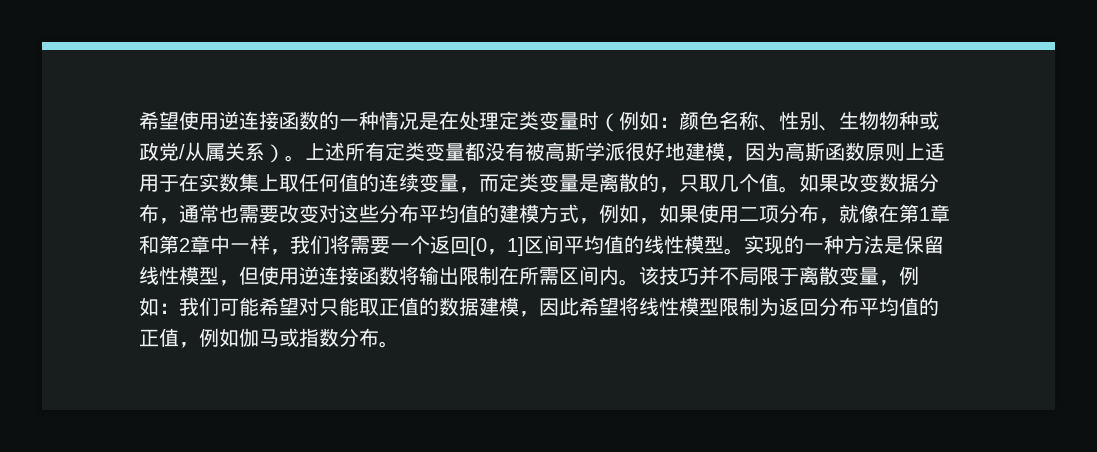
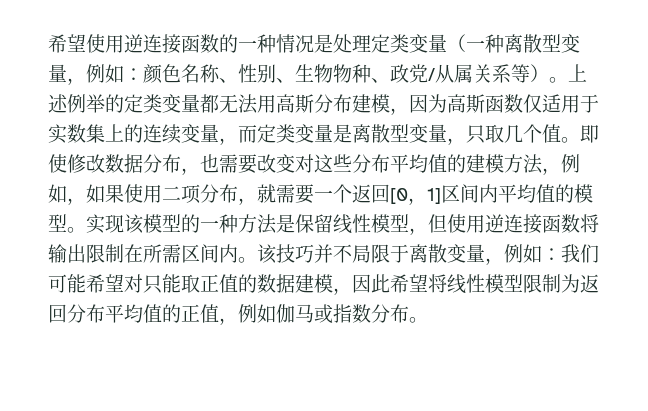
- 希望使用逆连接函数的一种情况是在处理定类变量时（例如：颜色名称、性别、生物物种或政党/从属关系）。
+ 希望使用逆连接函数的一种情况是处理定类变量（一种离散型变量，例如：颜色名称、性别、生物物种、政党/从属关系等）。
- 上述所有定类变量都没有被高斯学派很好地建模，因为高斯函数原则上适用于在实数集上取任何值的连续变量，而定类变量是离散的，只取几个值。
+ 上述例举的定类变量都无法用高斯分布建模，因为高斯函数仅适用于实数集上的连续变量，而定类变量是离散型变量，只取几个值。
- 如果改变数据分布，通常也需要改变对这些分布平均值的建模方式，例如，如果使用二项分布，就像在第1章和第2章中一样，我们将需要一个返回[0，1]区间平均值的线性模型。
+ 即使修改数据分布，也需要改变对这些分布平均值的建模方法，例如，如果使用二项分布，就需要一个返回[0，1]区间内平均值的模型。
- 实现的一种方法是保留线性模型，但使用逆连接函数将输出限制在所需区间内。
+ 实现该模型的一种方法是保留线性模型，但使用逆连接函数将输出限制在所需区间内。

